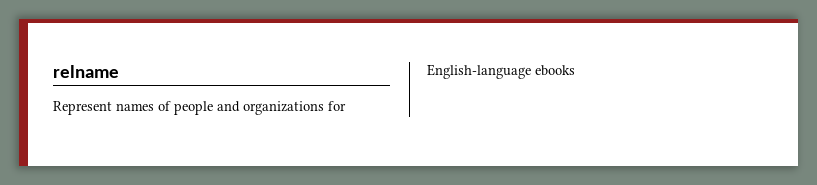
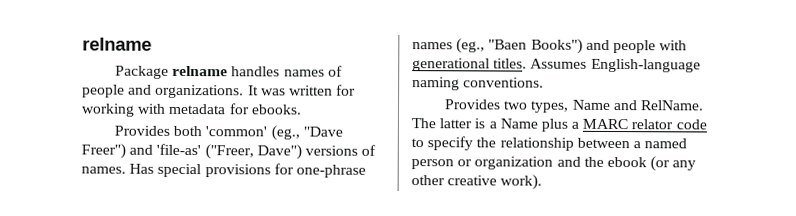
- Represent names of people and organizations for English-language ebooks
+ Package relname handles names of people and organizations. It was written for working with metadata for ebooks.
+ Provides both 'common' (eg., "Dave Freer") and 'file-as' ("Freer, Dave") versions of names. Has special provisions for one-phrase names (eg., "Baen Books") and people with generational titles. Assumes English-language naming conventions.
+ Provides two types, Name and RelName. The latter is a Name plus a MARC relator code to specify the relationship between a named person or organization and the ebook (or any other creative work).

